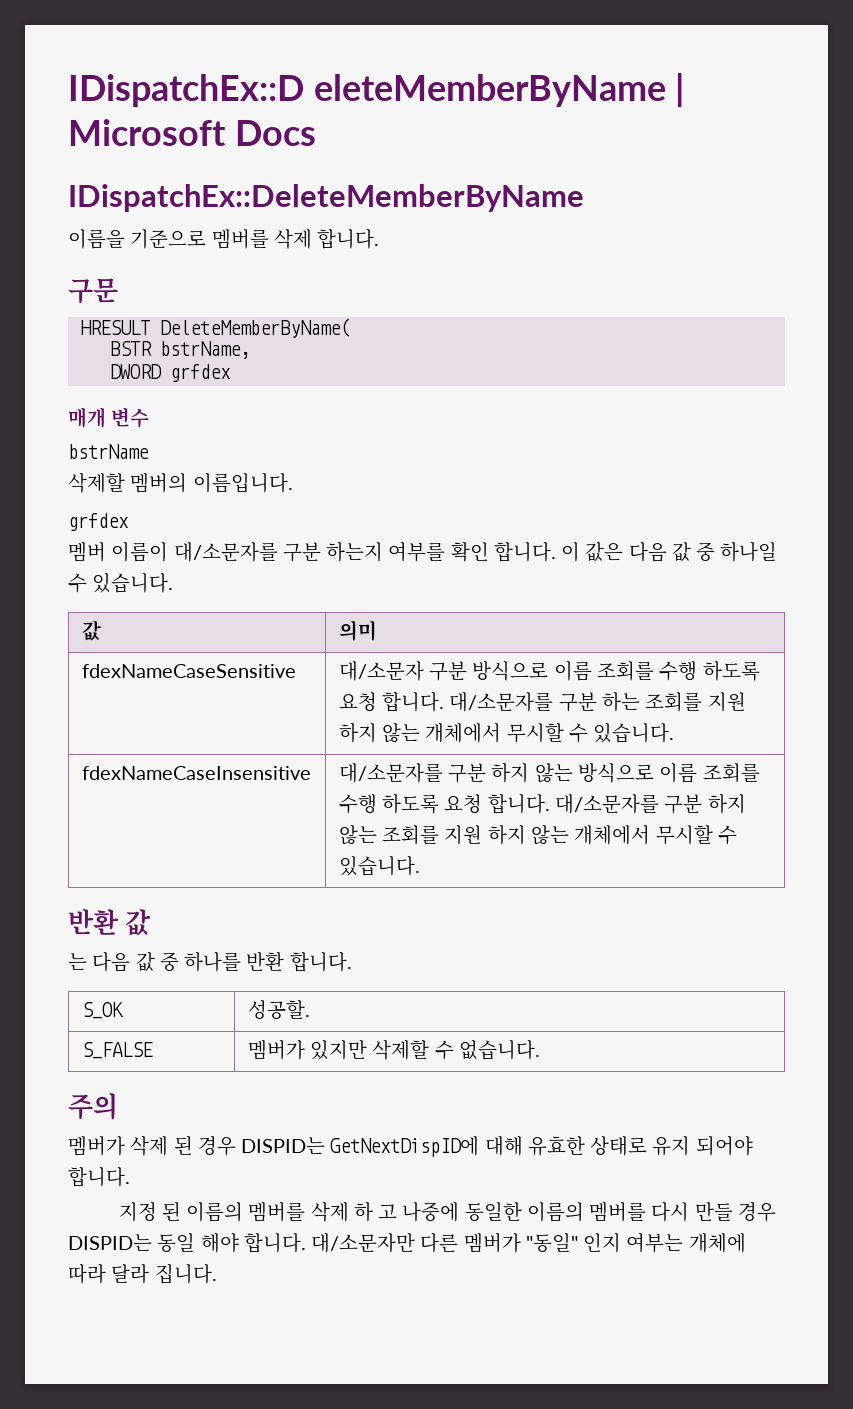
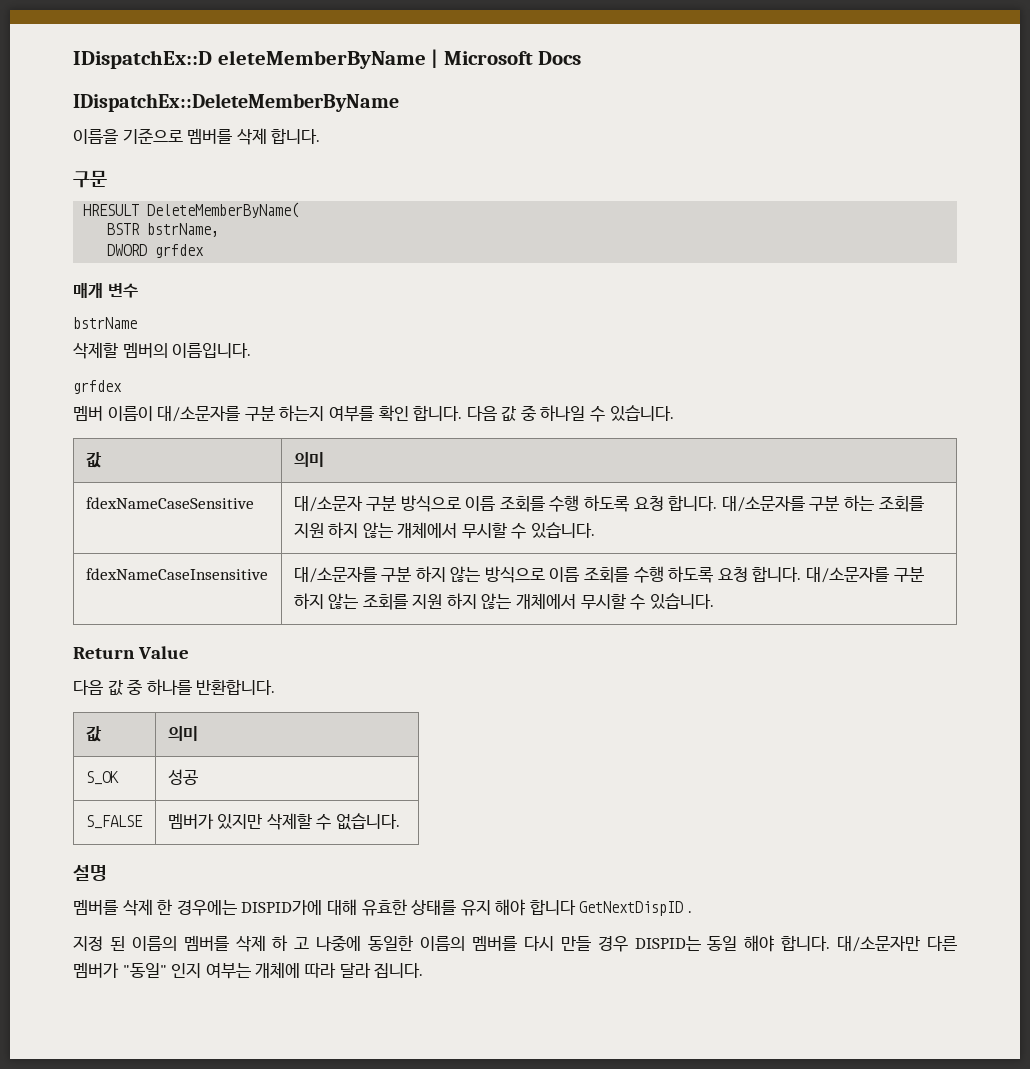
- 이 값은 다음 값 중 하나일 수 있습니다.
+ 다음 값 중 하나일 수 있습니다.
- 반환 값
- 는 다음 값 중 하나를 반환 합니다.
+ Return Value
+ 다음 값 중 하나를 반환합니다.
+ 값 | 의미
- S_OK | 성공할.
+ S_OK | 성공
- 주의
- 멤버가 삭제 된 경우 DISPID는 GetNextDispID에 대해 유효한 상태로 유지 되어야 합니다.
+ 설명
+ 멤버를 삭제 한 경우에는 DISPID가에 대해 유효한 상태를 유지 해야 합니다 GetNextDispID .

